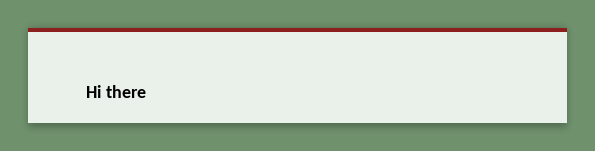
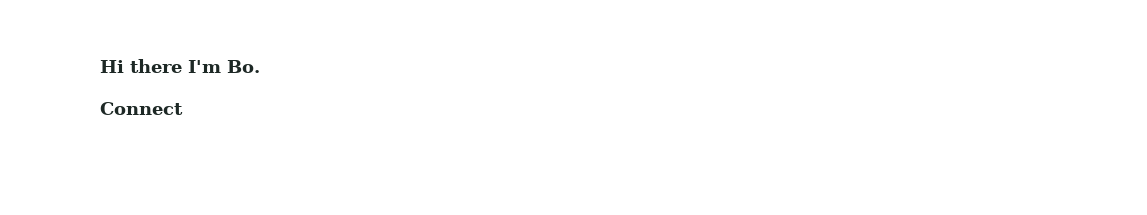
- Hi there
+ Hi there I'm Bo.
+ Connect

